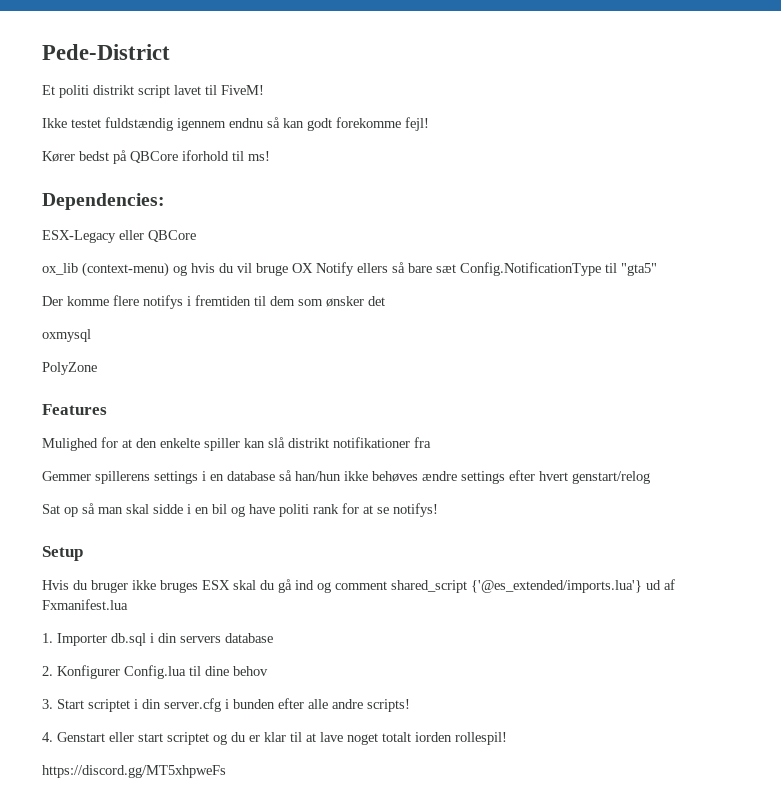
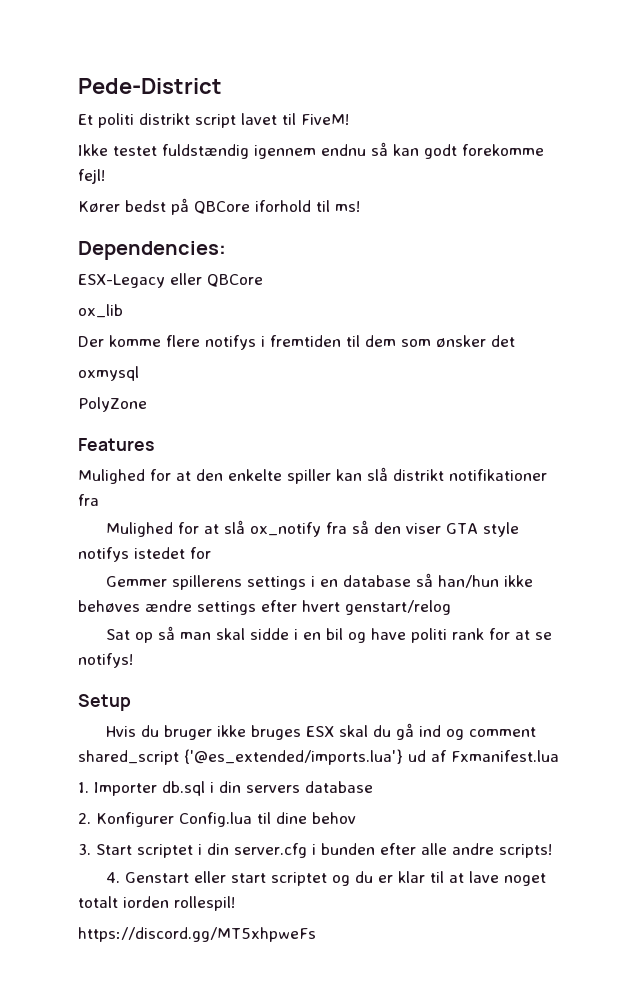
- ox_lib (context-menu) og hvis du vil bruge OX Notify ellers så bare sæt Config.NotificationType til "gta5"
+ ox_lib
+ Mulighed for at slå ox_notify fra så den viser GTA style notifys istedet for

